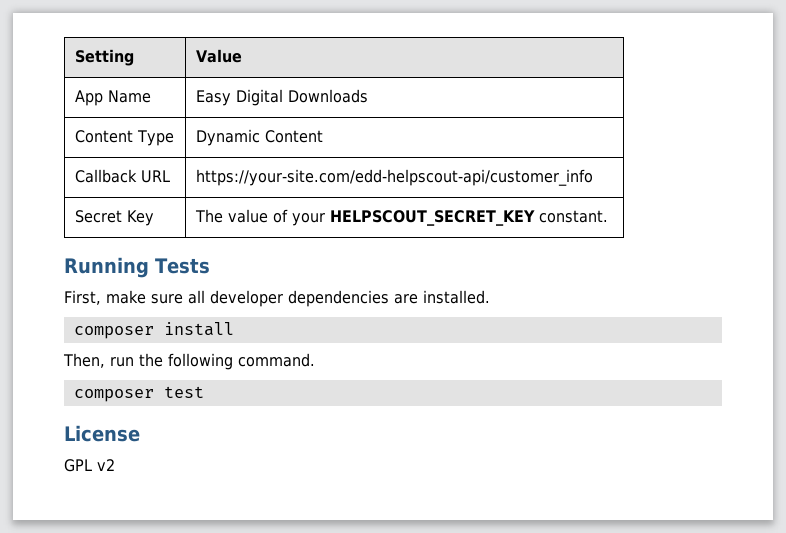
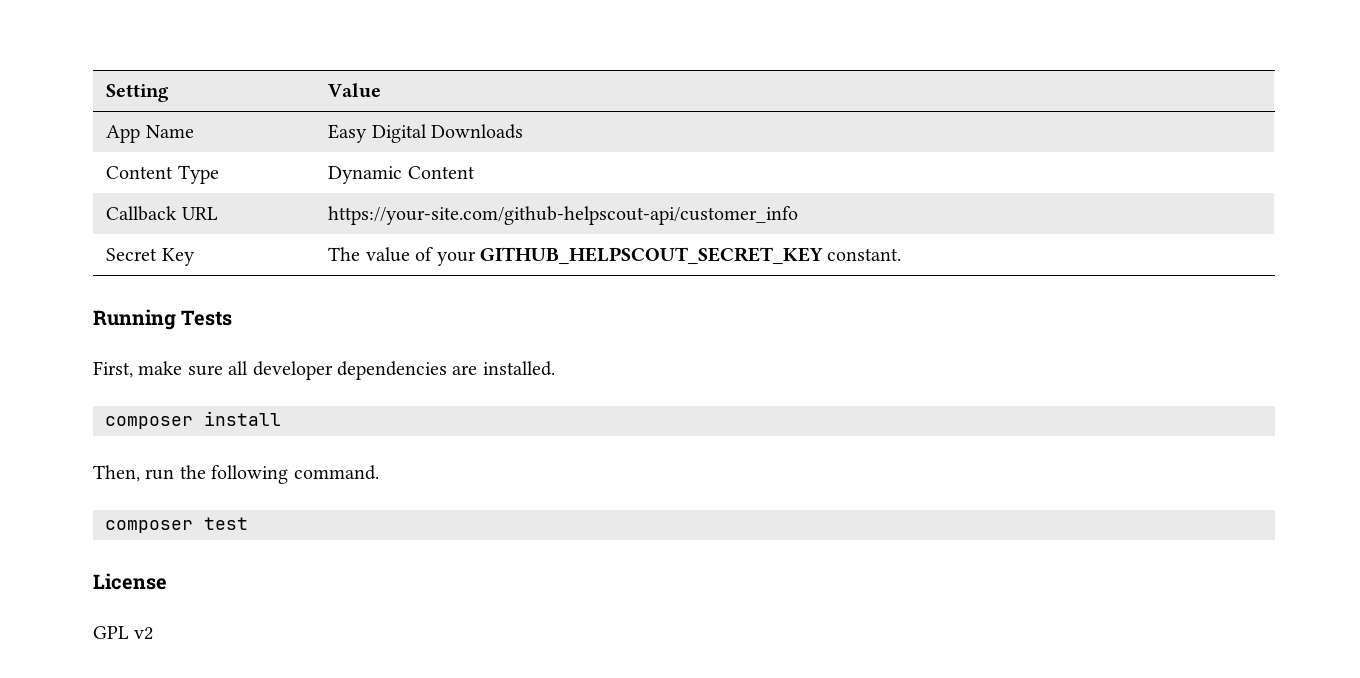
- Callback URL | https://your-site.com/edd-helpscout-api/customer_info
+ Callback URL | https://your-site.com/github-helpscout-api/customer_info
- Secret Key | The value of your HELPSCOUT_SECRET_KEY constant.
+ Secret Key | The value of your GITHUB_HELPSCOUT_SECRET_KEY constant.

